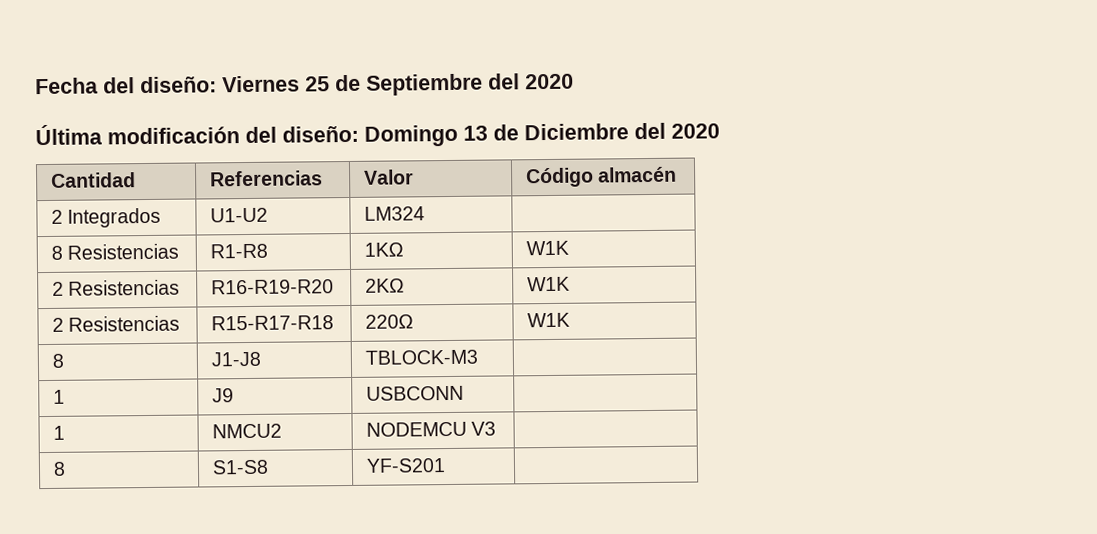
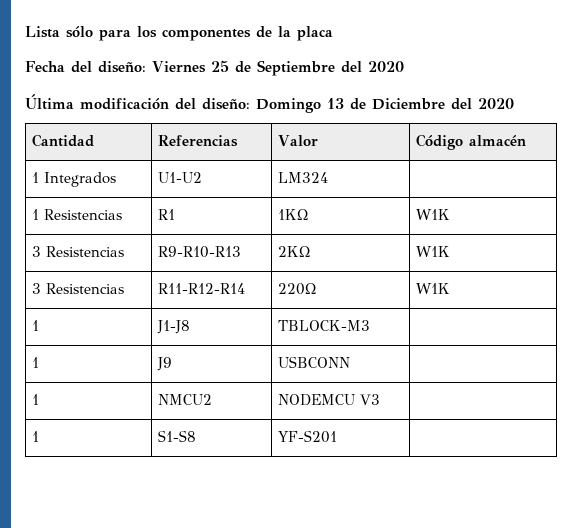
+ Lista sólo para los componentes de la placa
- 2 Integrados | U1-U2 | LM324 |
+ 1 Integrados | U1-U2 | LM324 |
- 8 Resistencias | R1-R8 | 1KΩ | W1K
+ 1 Resistencias | R1 | 1KΩ | W1K
- 2 Resistencias | R16-R19-R20 | 2KΩ | W1K
+ 3 Resistencias | R9-R10-R13 | 2KΩ | W1K
- 2 Resistencias | R15-R17-R18 | 220Ω | W1K
+ 3 Resistencias | R11-R12-R14 | 220Ω | W1K
- 8 | J1-J8 | TBLOCK-M3 |
+ 1 | J1-J8 | TBLOCK-M3 |
- 8 | S1-S8 | YF-S201 |
+ 1 | S1-S8 | YF-S201 |

